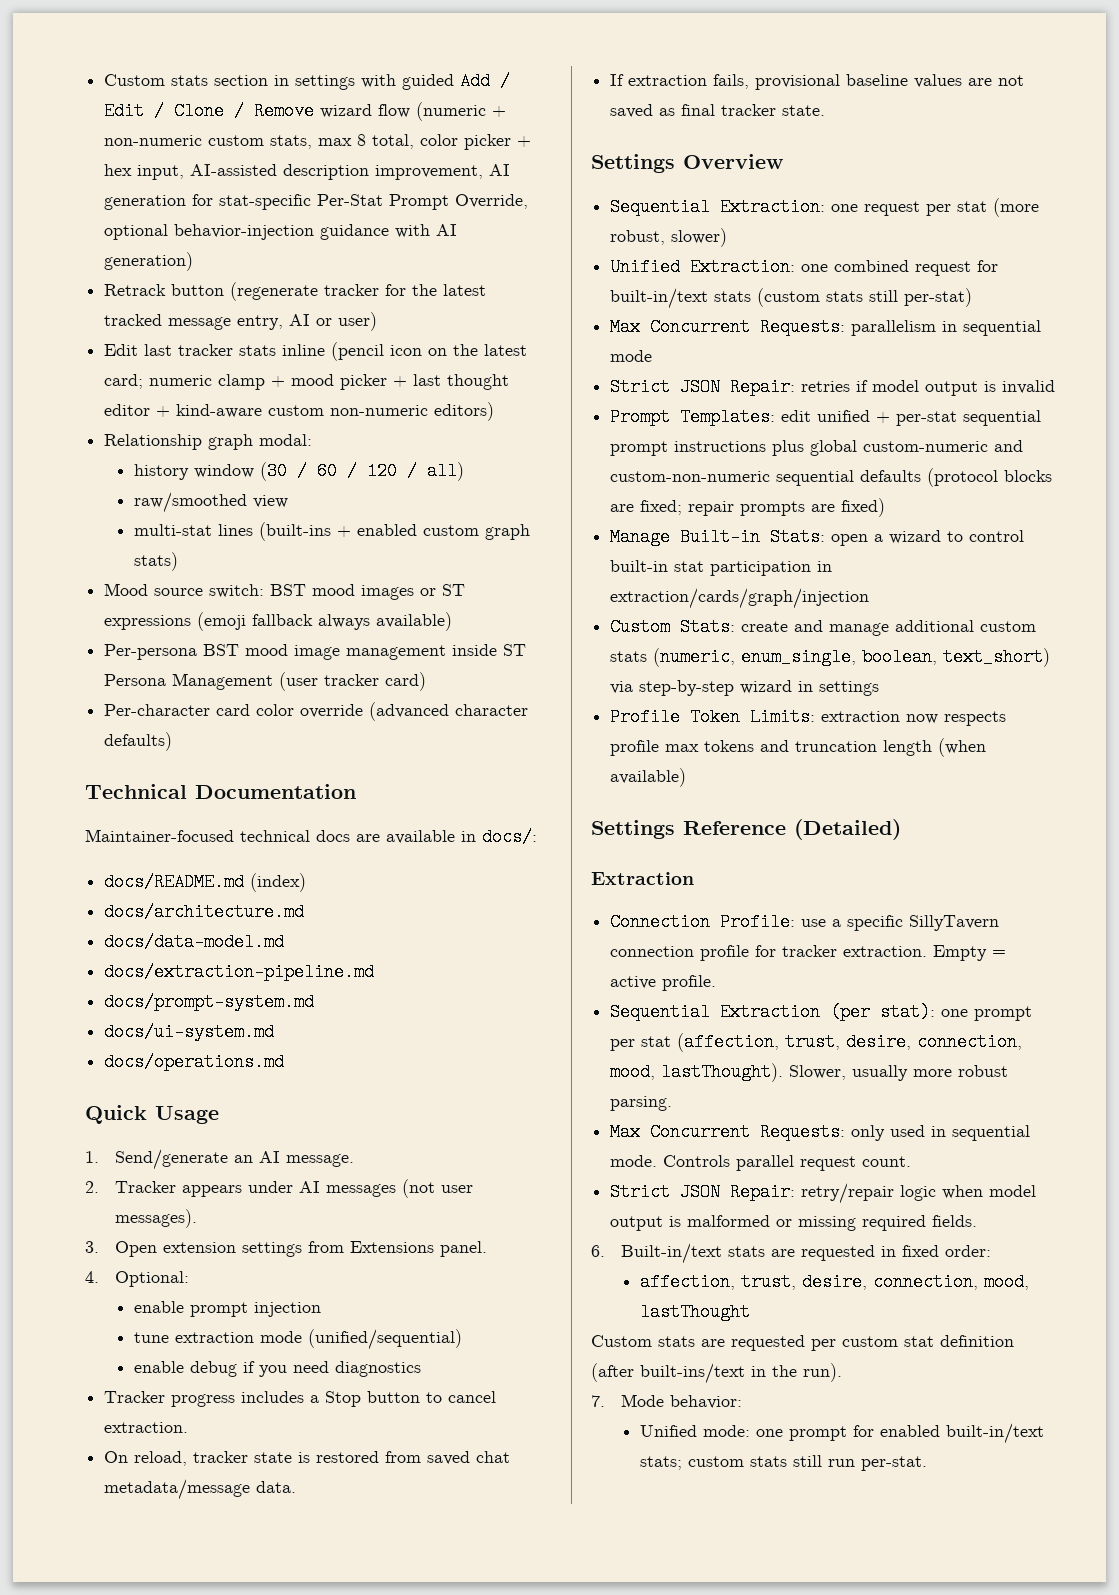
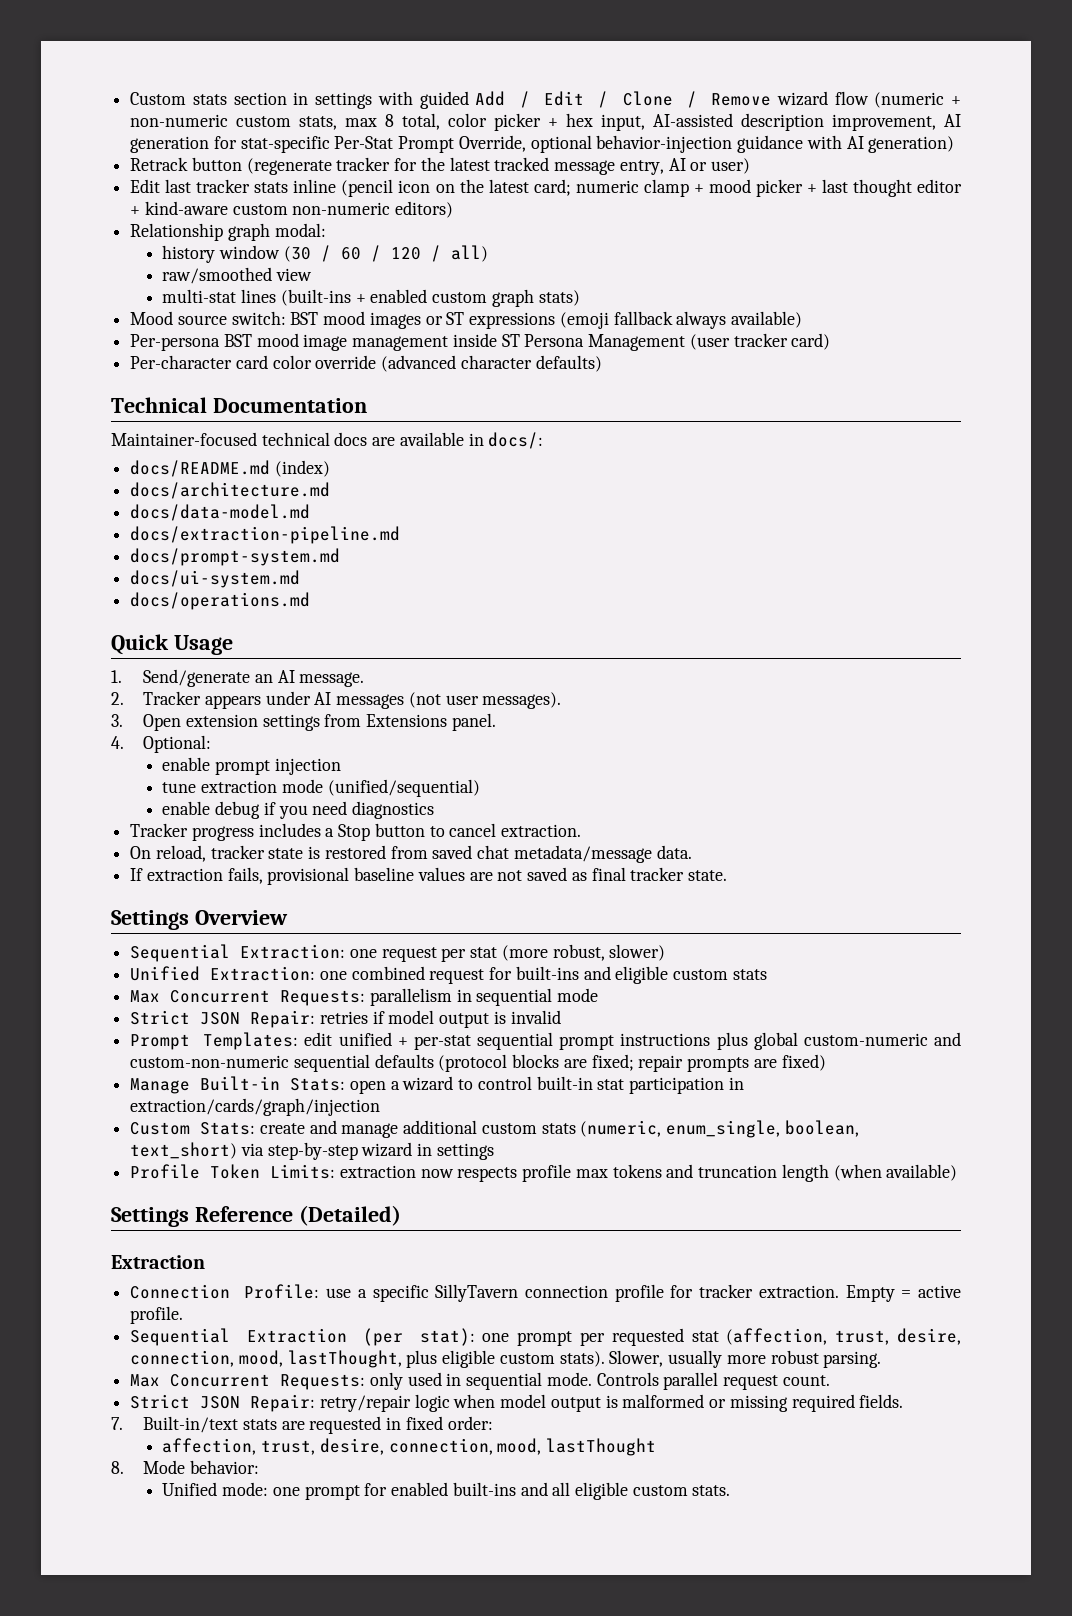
- Unified Extraction: one combined request for built-in/text stats (custom stats still per-stat)
+ Unified Extraction: one combined request for built-ins and eligible custom stats
- Sequential Extraction (per stat): one prompt per stat (affection, trust, desire, connection, mood, lastThought).
+ Sequential Extraction (per stat): one prompt per requested stat (affection, trust, desire, connection, mood, lastThought, plus eligible custom stats).
- 6. Built-in/text stats are requested in fixed order:
+ 7. Built-in/text stats are requested in fixed order:
- Custom stats are requested per custom stat definition (after built-ins/text in the run).
- 7. Mode behavior:
+ 8. Mode behavior:
- Unified mode: one prompt for enabled built-in/text stats; custom stats still run per-stat.
+ Unified mode: one prompt for enabled built-ins and all eligible custom stats.

